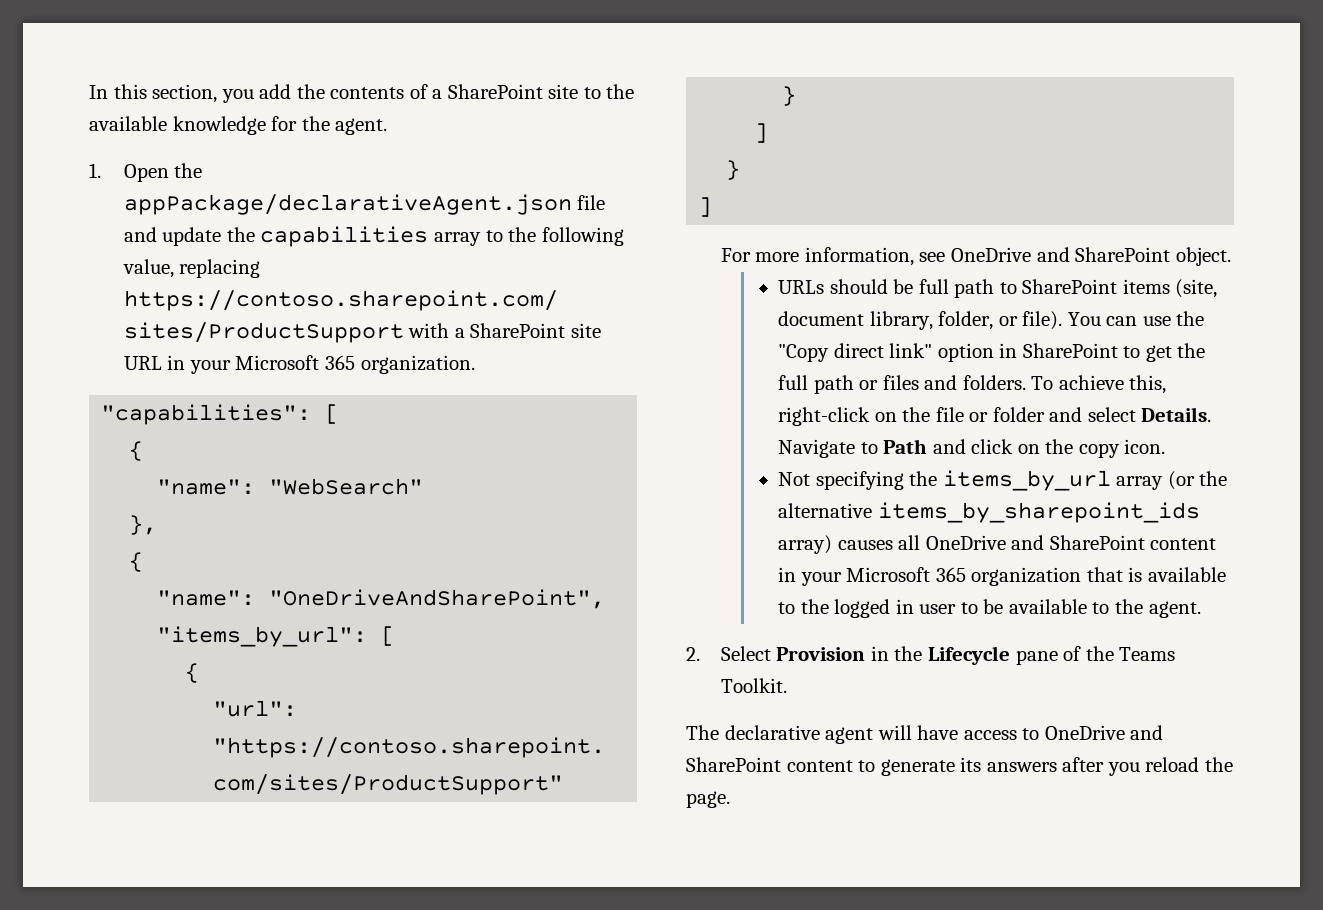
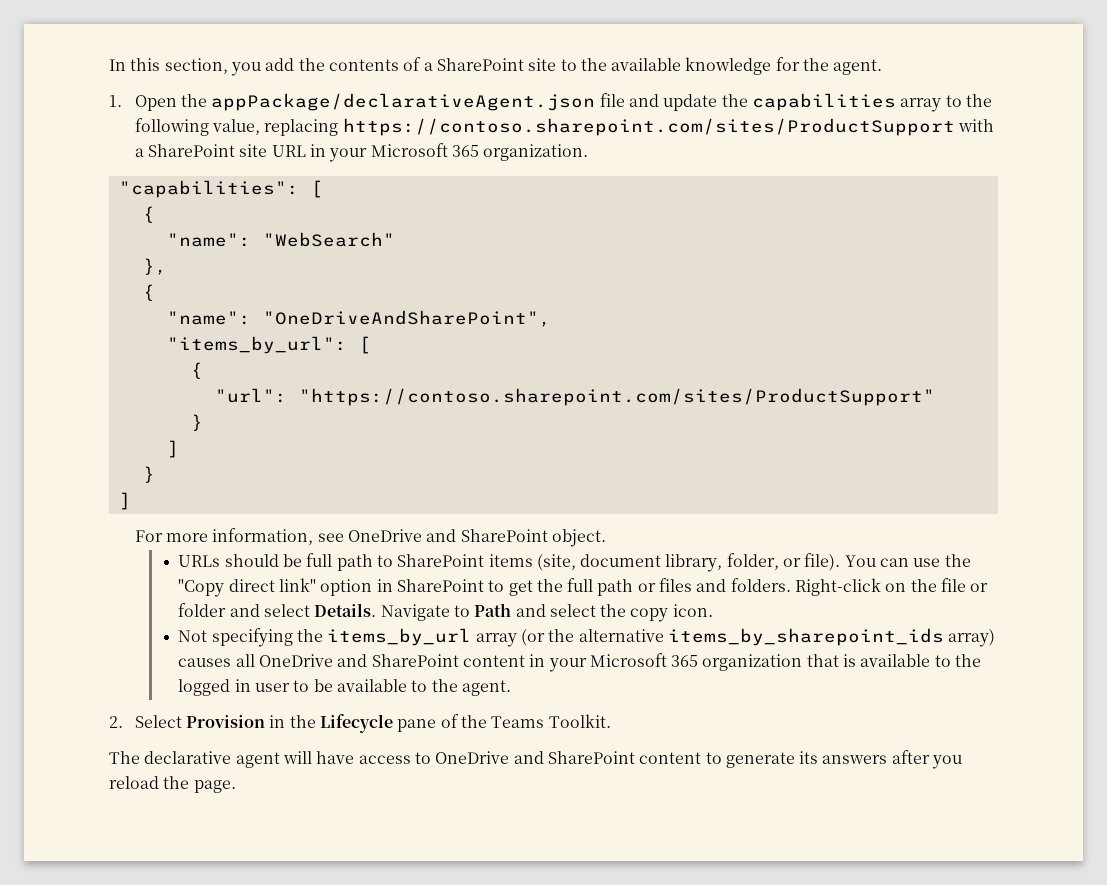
- To achieve this, right-click on the file or folder and select Details.
+ Right-click on the file or folder and select Details.
- Navigate to Path and click on the copy icon.
+ Navigate to Path and select the copy icon.

